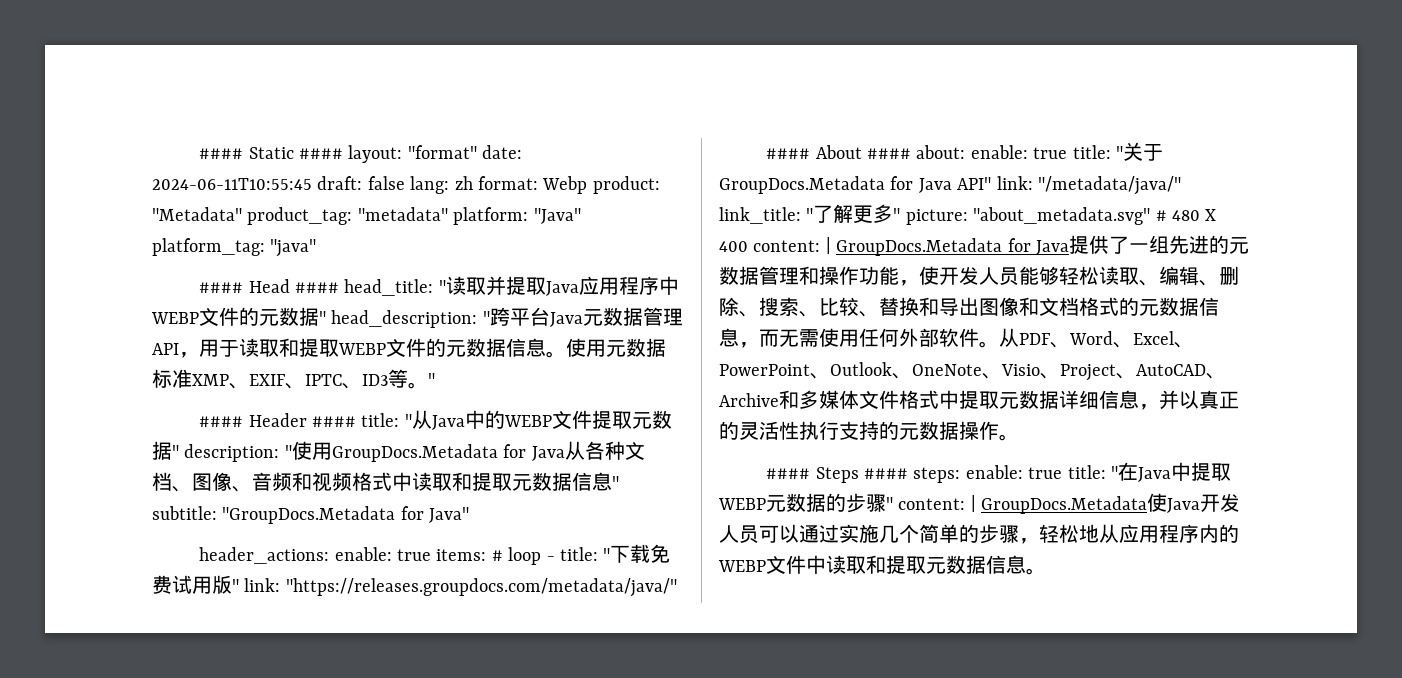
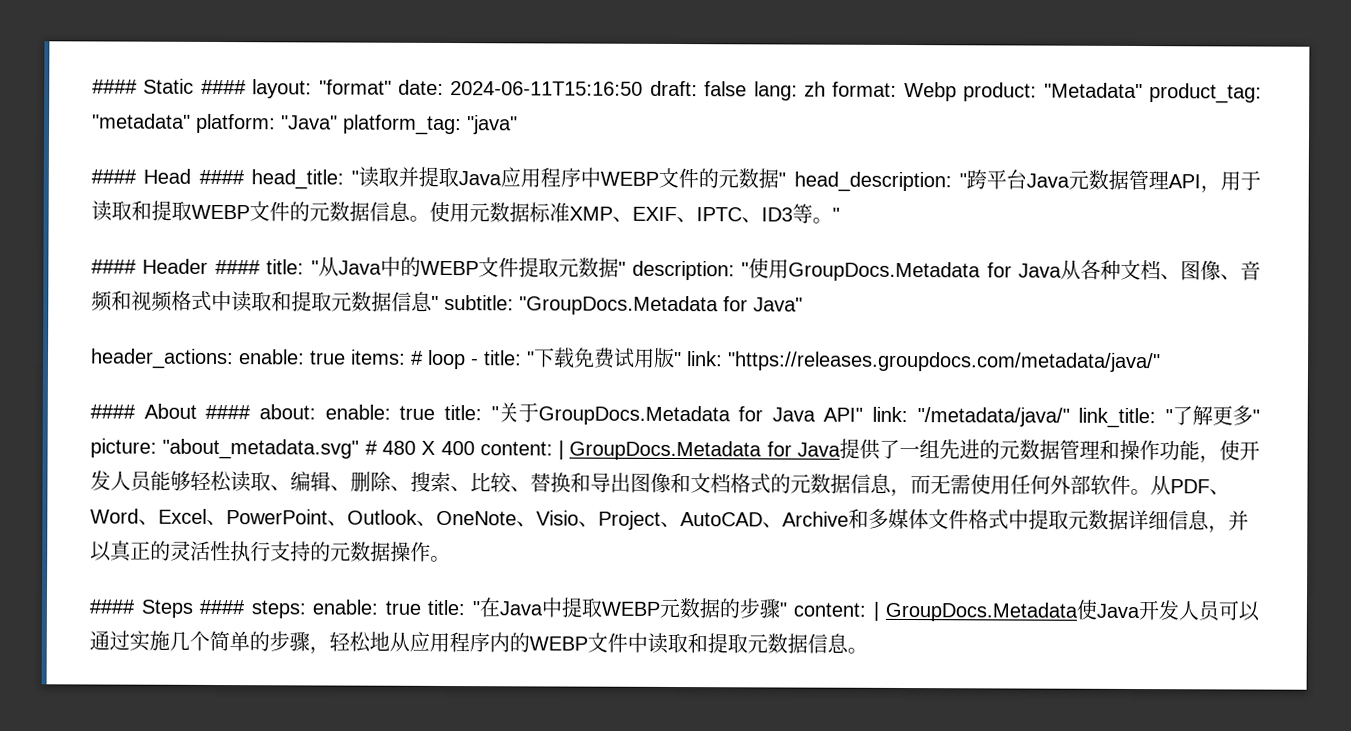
- #### Static #### layout: "format" date: 2024-06-11T10:55:45 draft: false lang: zh format: Webp product: "Metadata" product_tag: "metadata" platform: "Java" platform_tag: "java"
+ #### Static #### layout: "format" date: 2024-06-11T15:16:50 draft: false lang: zh format: Webp product: "Metadata" product_tag: "metadata" platform: "Java" platform_tag: "java"

